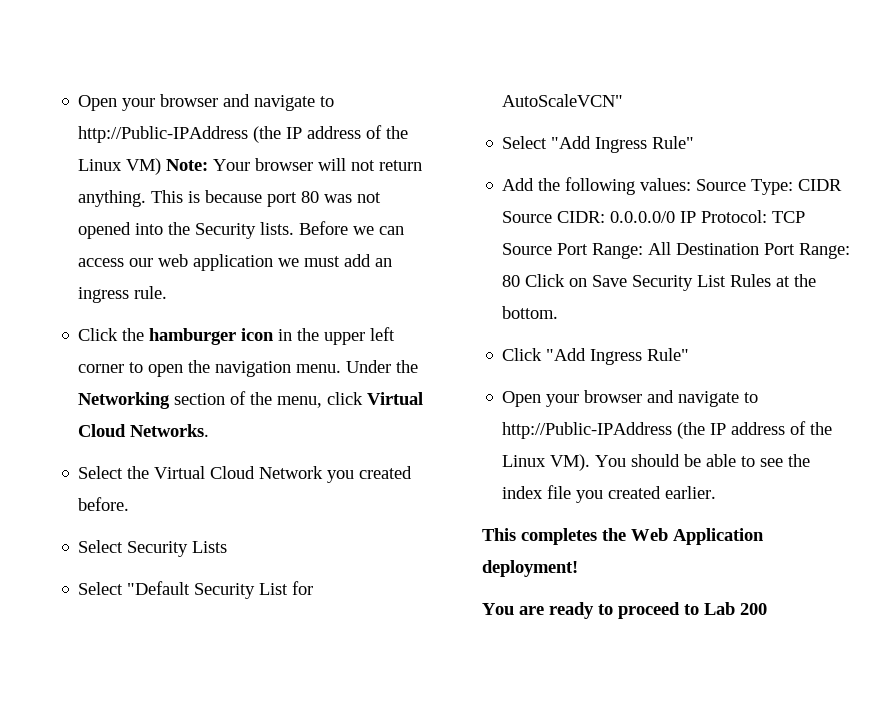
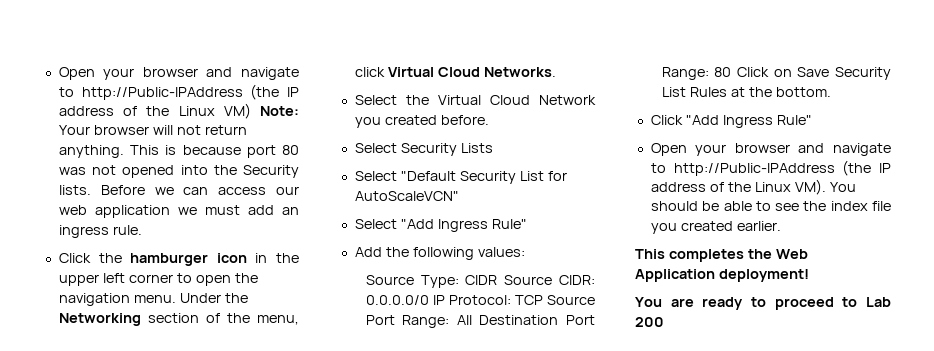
- Add the following values: Source Type: CIDR Source CIDR: 0.0.0.0/0 IP Protocol: TCP Source Port Range: All Destination Port Range: 80 Click on Save Security List Rules at the bottom.
+ Add the following values:
+ Source Type: CIDR Source CIDR: 0.0.0.0/0 IP Protocol: TCP Source Port Range: All Destination Port Range: 80 Click on Save Security List Rules at the bottom.

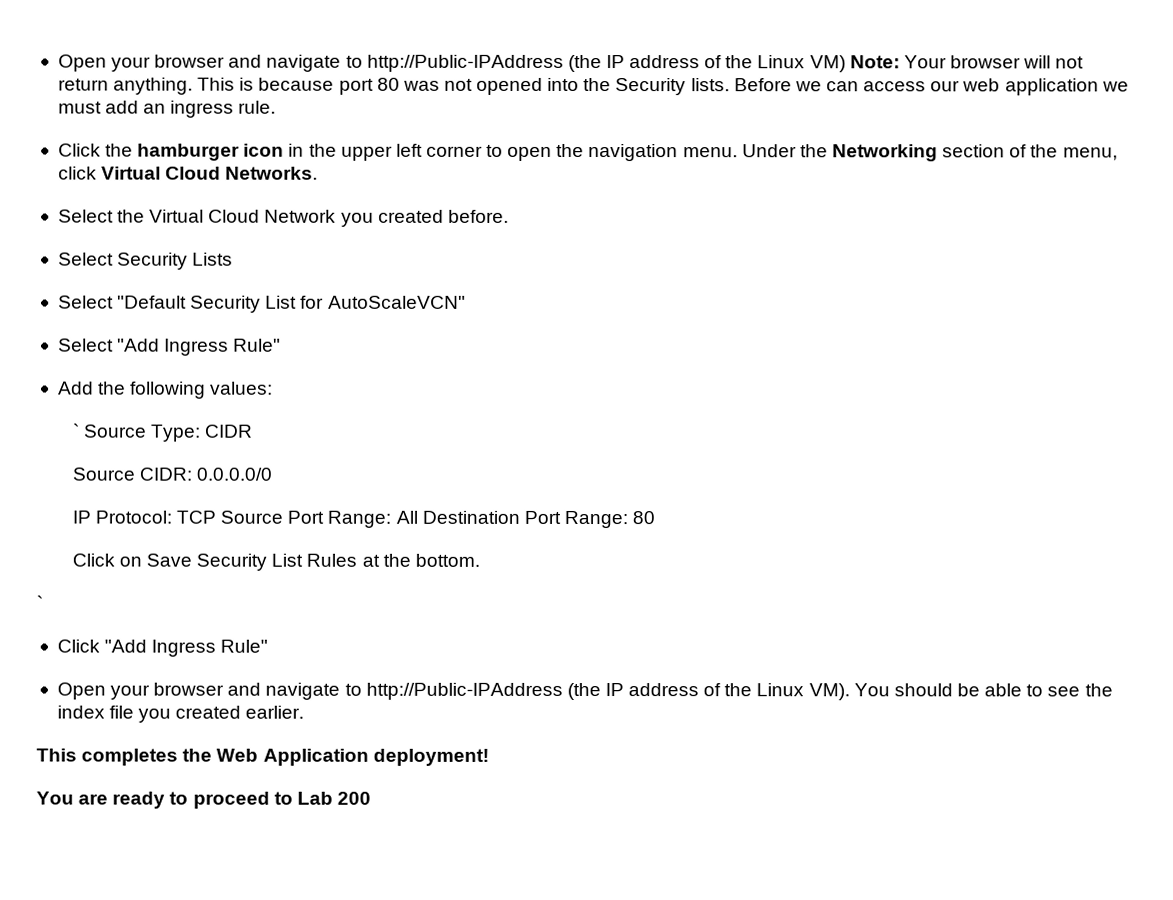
- Source Type: CIDR Source CIDR: 0.0.0.0/0 IP Protocol: TCP Source Port Range: All Destination Port Range: 80 Click on Save Security List Rules at the bottom.
+ ` Source Type: CIDR
+ Source CIDR: 0.0.0.0/0
+ IP Protocol: TCP Source Port Range: All Destination Port Range: 80
+ Click on Save Security List Rules at the bottom.
+ `

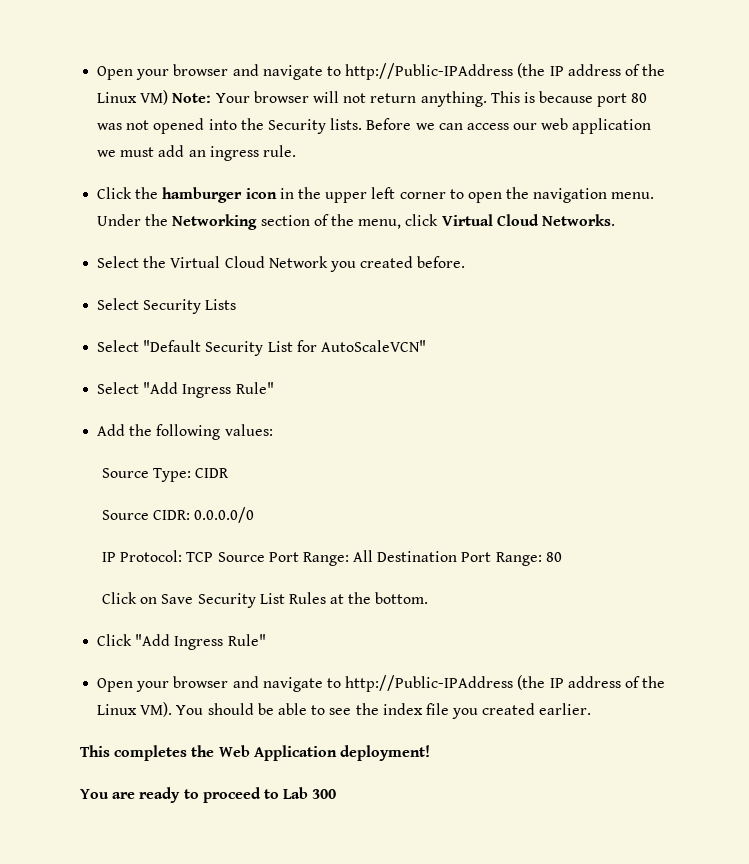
- ` Source Type: CIDR
+ Source Type: CIDR
  Click on Save Security List Rules at the bottom.
- `
- You are ready to proceed to Lab 200
+ You are ready to proceed to Lab 300

